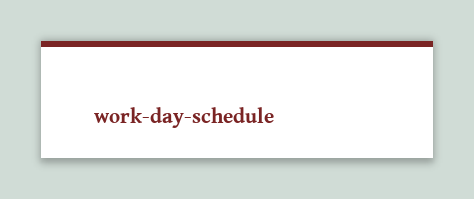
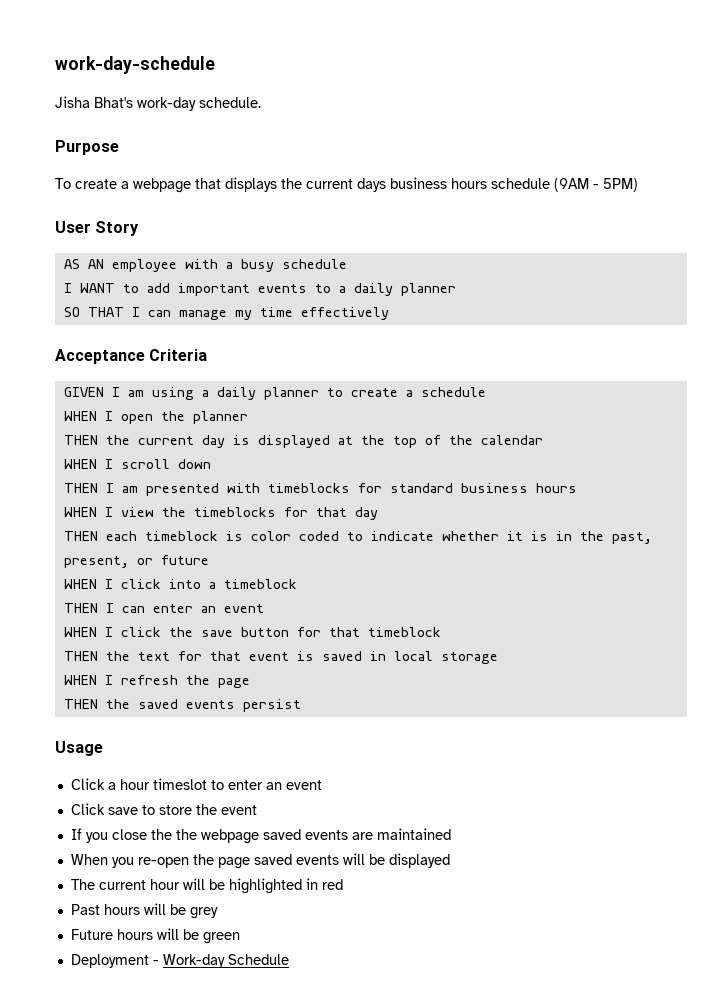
+ Jisha Bhat's work-day schedule.
+ Purpose
+ To create a webpage that displays the current days business hours schedule (9AM - 5PM)
+ User Story
+ AS AN employee with a busy schedule
+ I WANT to add important events to a daily planner
+ SO THAT I can manage my time effectively
+ Acceptance Criteria
+ GIVEN I am using a daily planner to create a schedule
+ WHEN I open the planner
+ THEN the current day is displayed at the top of the calendar
+ WHEN I scroll down
+ THEN I am presented with timeblocks for standard business hours
+ WHEN I view the timeblocks for that day
+ THEN each timeblock is color coded to indicate whether it is in the past, present, or future
+ WHEN I click into a timeblock
+ THEN I can enter an event
+ WHEN I click the save button for that timeblock
+ THEN the text for that event is saved in local storage
+ WHEN I refresh the page
+ THEN the saved events persist
+ Usage
+ Click a hour timeslot to enter an event
+ Click save to store the event
+ If you close the the webpage saved events are maintained
+ When you re-open the page saved events will be displayed
+ The current hour will be highlighted in red
+ Past hours will be grey
+ Future hours will be green
+ Deployment - Work-day Schedule

